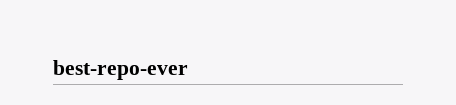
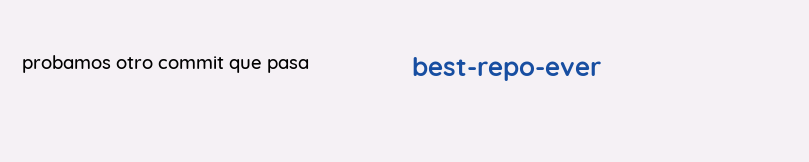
+ probamos otro commit que pasa

